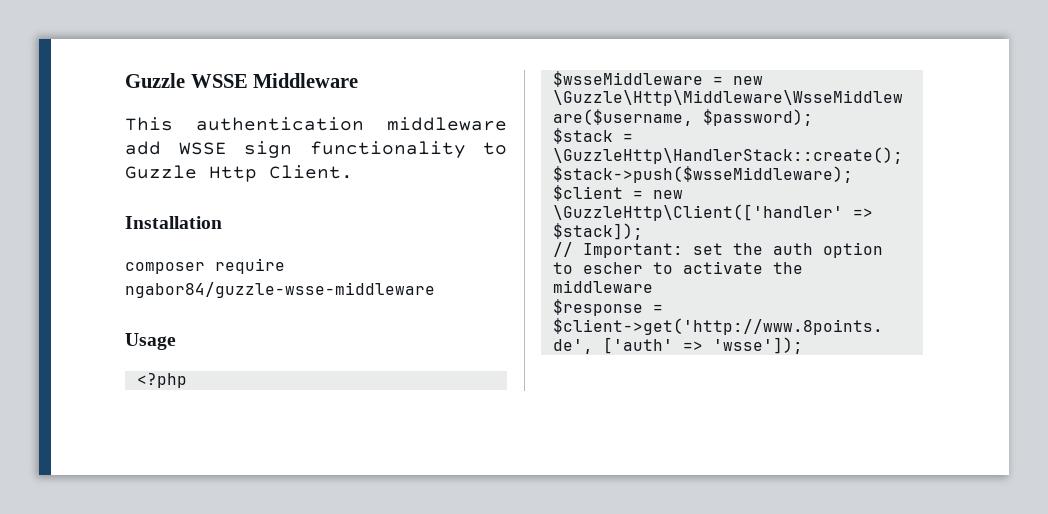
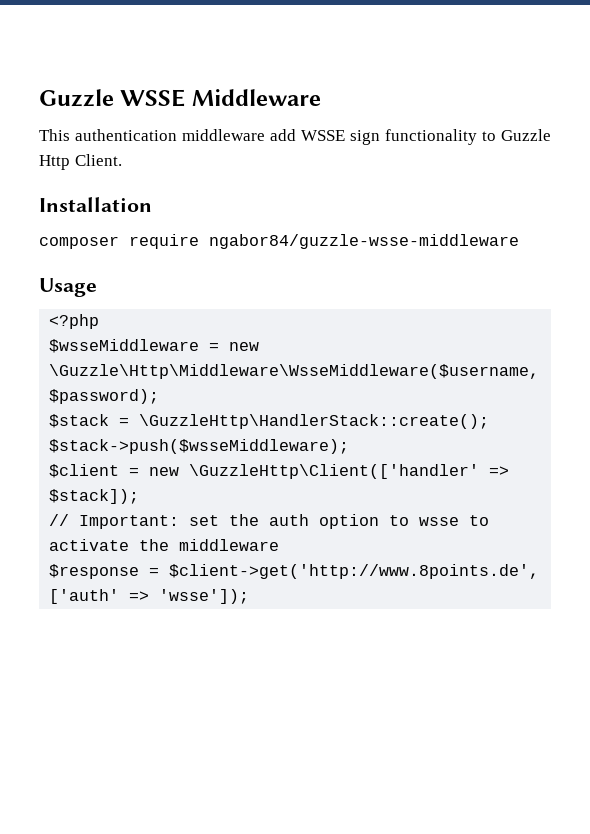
- // Important: set the auth option to escher to activate the middleware
+ // Important: set the auth option to wsse to activate the middleware

